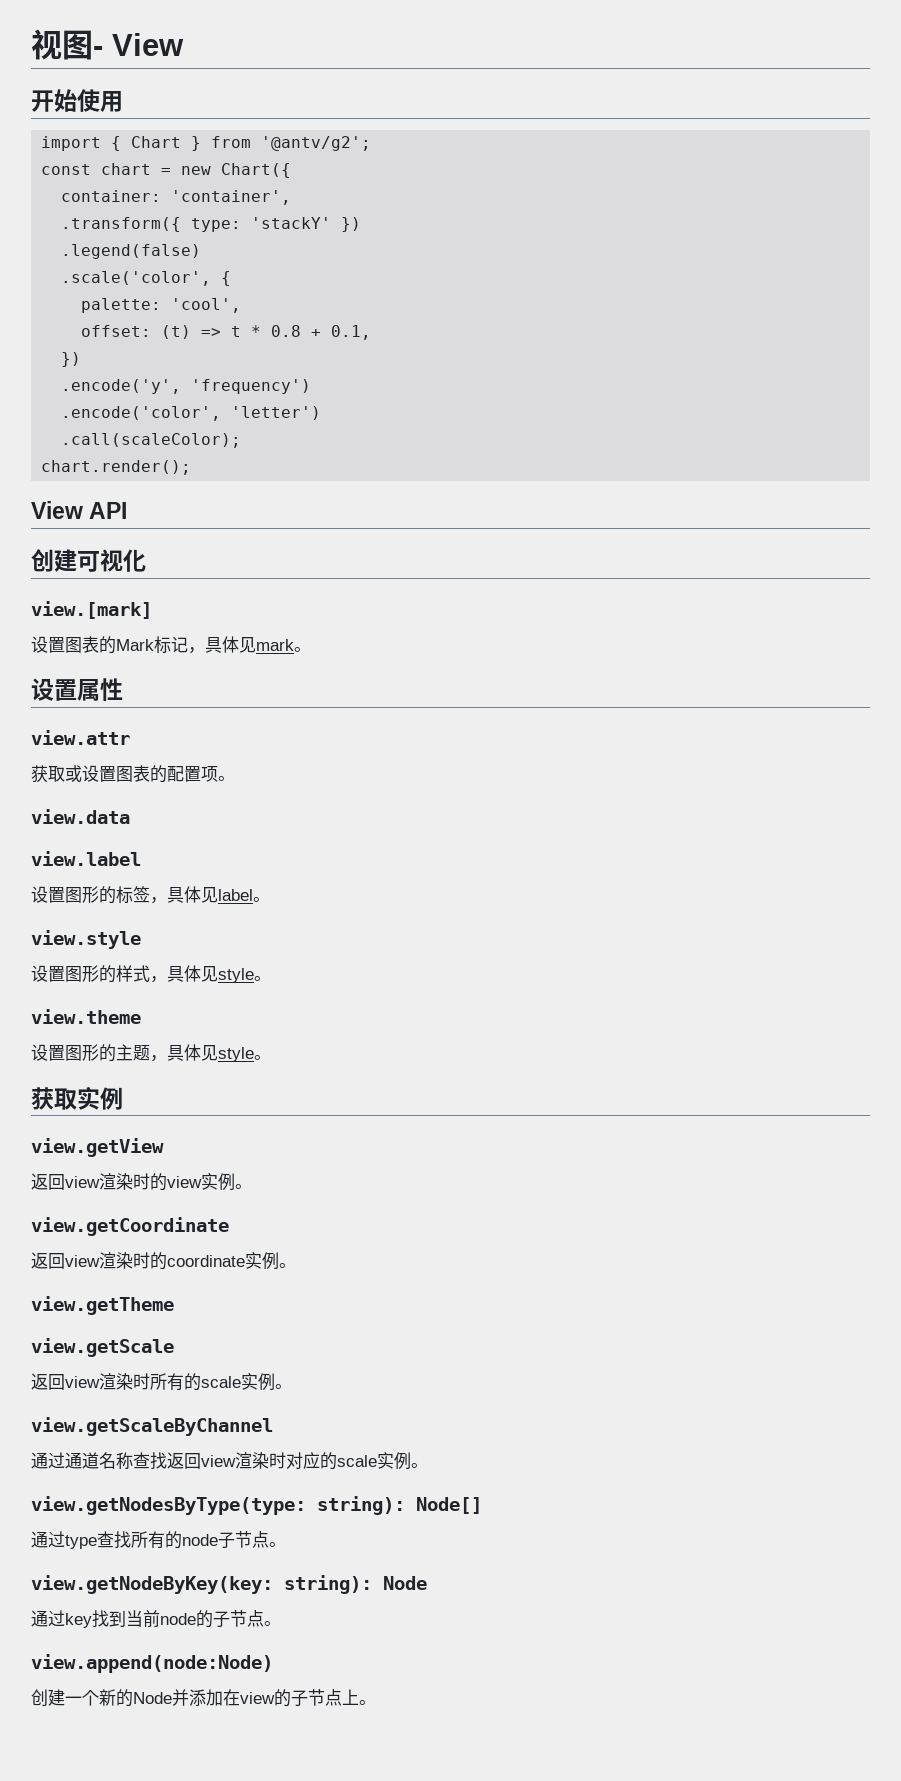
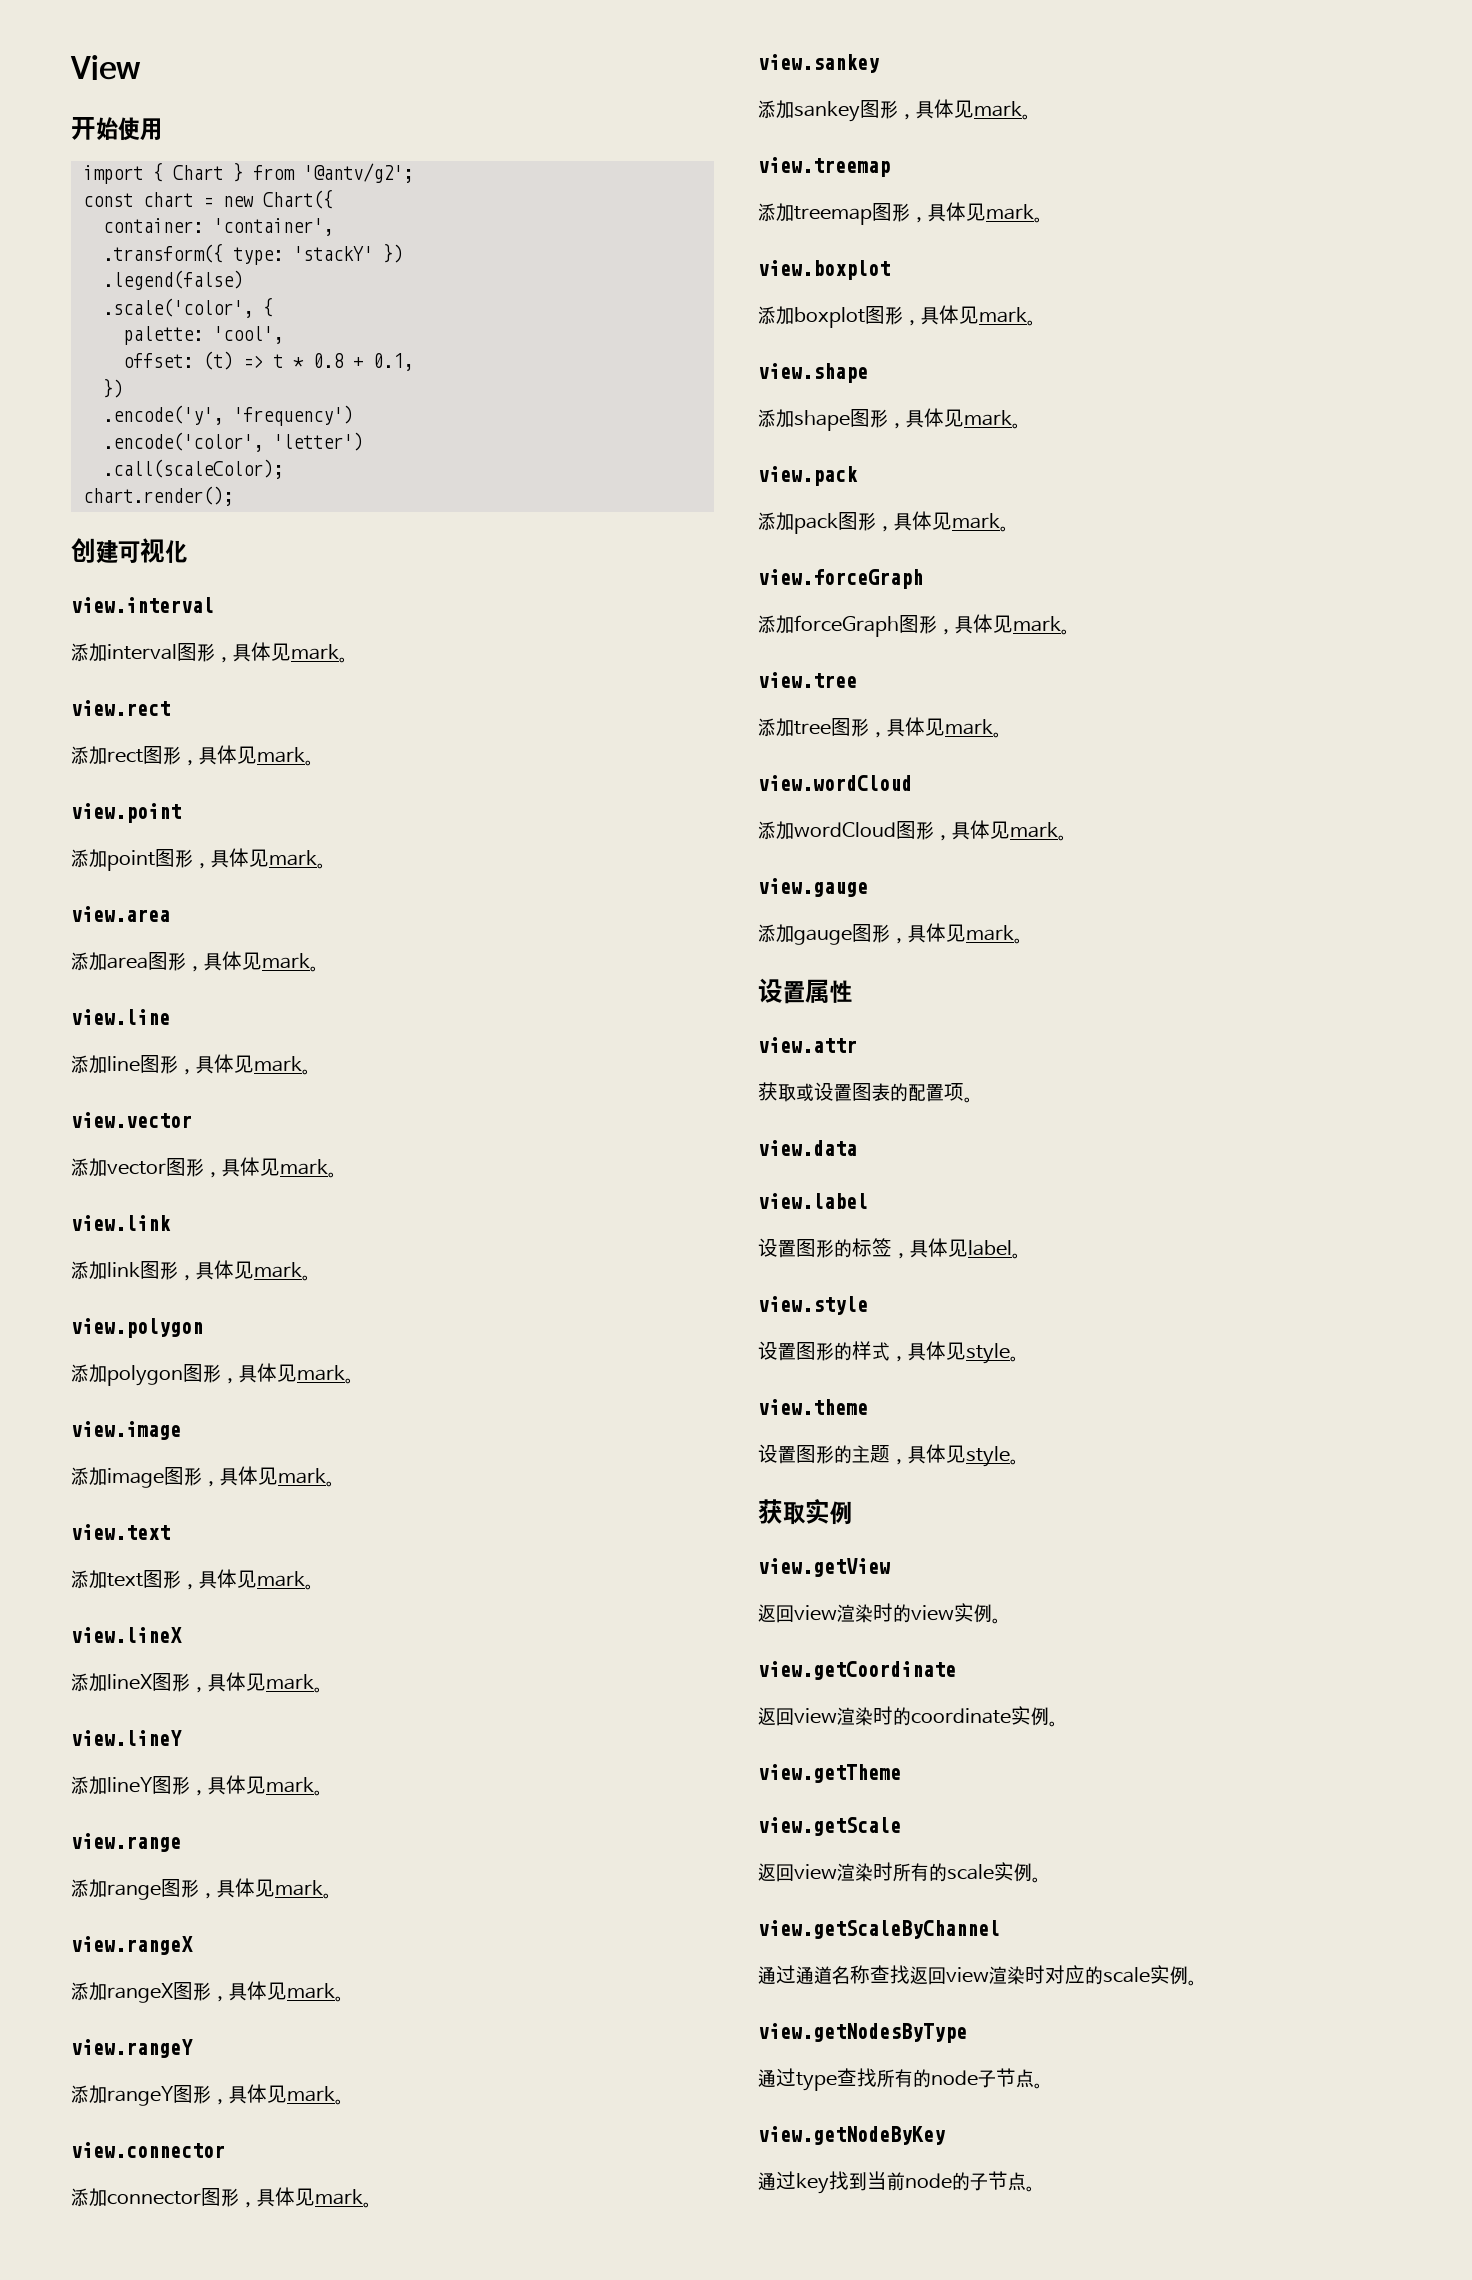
- 视图- View
+ View
- View API
- view.[mark]
- 设置图表的Mark标记，具体见mark。
+ view.interval
+ 添加interval图形，具体见mark。
+ view.rect
+ 添加rect图形，具体见mark。
+ view.point
+ 添加point图形，具体见mark。
+ view.area
+ 添加area图形，具体见mark。
+ view.line
+ 添加line图形，具体见mark。
+ view.vector
+ 添加vector图形，具体见mark。
+ view.link
+ 添加link图形，具体见mark。
+ view.polygon
+ 添加polygon图形，具体见mark。
+ view.image
+ 添加image图形，具体见mark。
+ view.text
+ 添加text图形，具体见mark。
+ view.lineX
+ 添加lineX图形，具体见mark。
+ view.lineY
+ 添加lineY图形，具体见mark。
+ view.range
+ 添加range图形，具体见mark。
+ view.rangeX
+ 添加rangeX图形，具体见mark。
+ view.rangeY
+ 添加rangeY图形，具体见mark。
+ view.connector
+ 添加connector图形，具体见mark。
+ view.sankey
+ 添加sankey图形，具体见mark。
+ view.treemap
+ 添加treemap图形，具体见mark。
+ view.boxplot
+ 添加boxplot图形，具体见mark。
+ view.shape
+ 添加shape图形，具体见mark。
+ view.pack
+ 添加pack图形，具体见mark。
+ view.forceGraph
+ 添加forceGraph图形，具体见mark。
+ view.tree
+ 添加tree图形，具体见mark。
+ view.wordCloud
+ 添加wordCloud图形，具体见mark。
+ view.gauge
+ 添加gauge图形，具体见mark。
- view.getNodesByType(type: string): Node[]
+ view.getNodesByType
- view.getNodeByKey(key: string): Node
+ view.getNodeByKey
- view.append(node:Node)
- 创建一个新的Node并添加在view的子节点上。

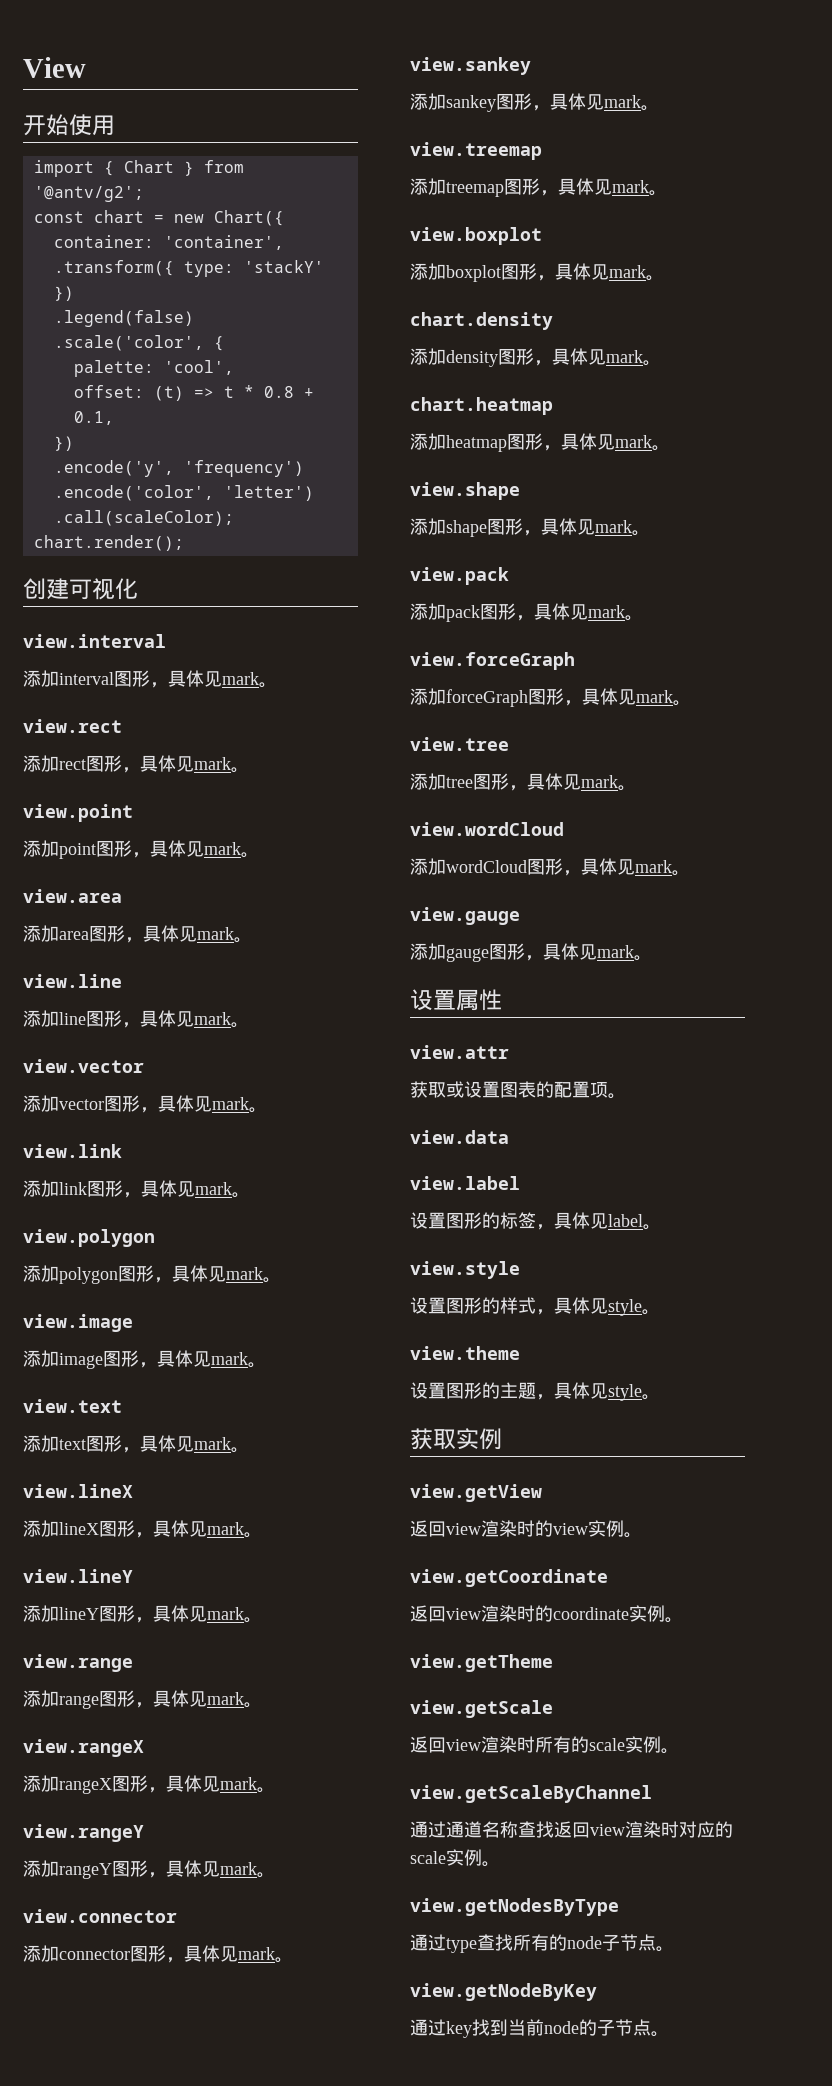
+ chart.density
+ 添加density图形，具体见mark。
+ chart.heatmap
+ 添加heatmap图形，具体见mark。

